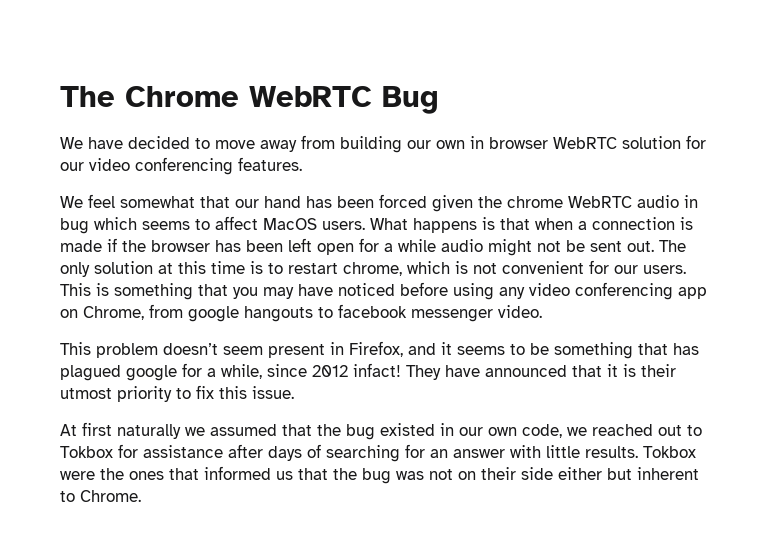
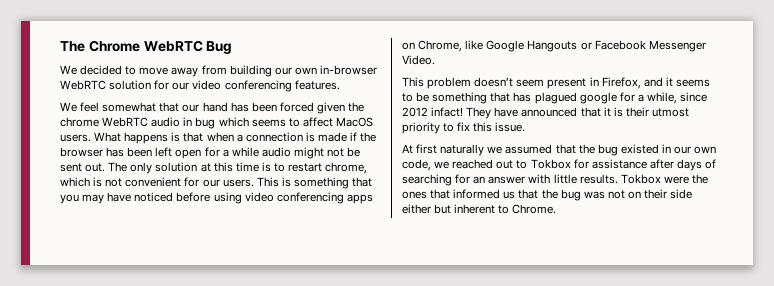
- We have decided to move away from building our own in browser WebRTC solution for our video conferencing features.
+ We decided to move away from building our own in-browser WebRTC solution for our video conferencing features.
- This is something that you may have noticed before using any video conferencing app on Chrome, from google hangouts to facebook messenger video.
+ This is something that you may have noticed before using video conferencing apps on Chrome, like Google Hangouts or Facebook Messenger Video.

